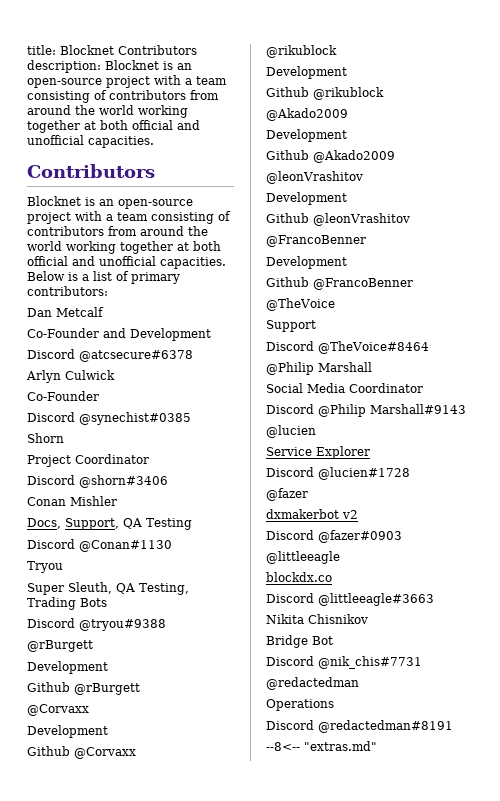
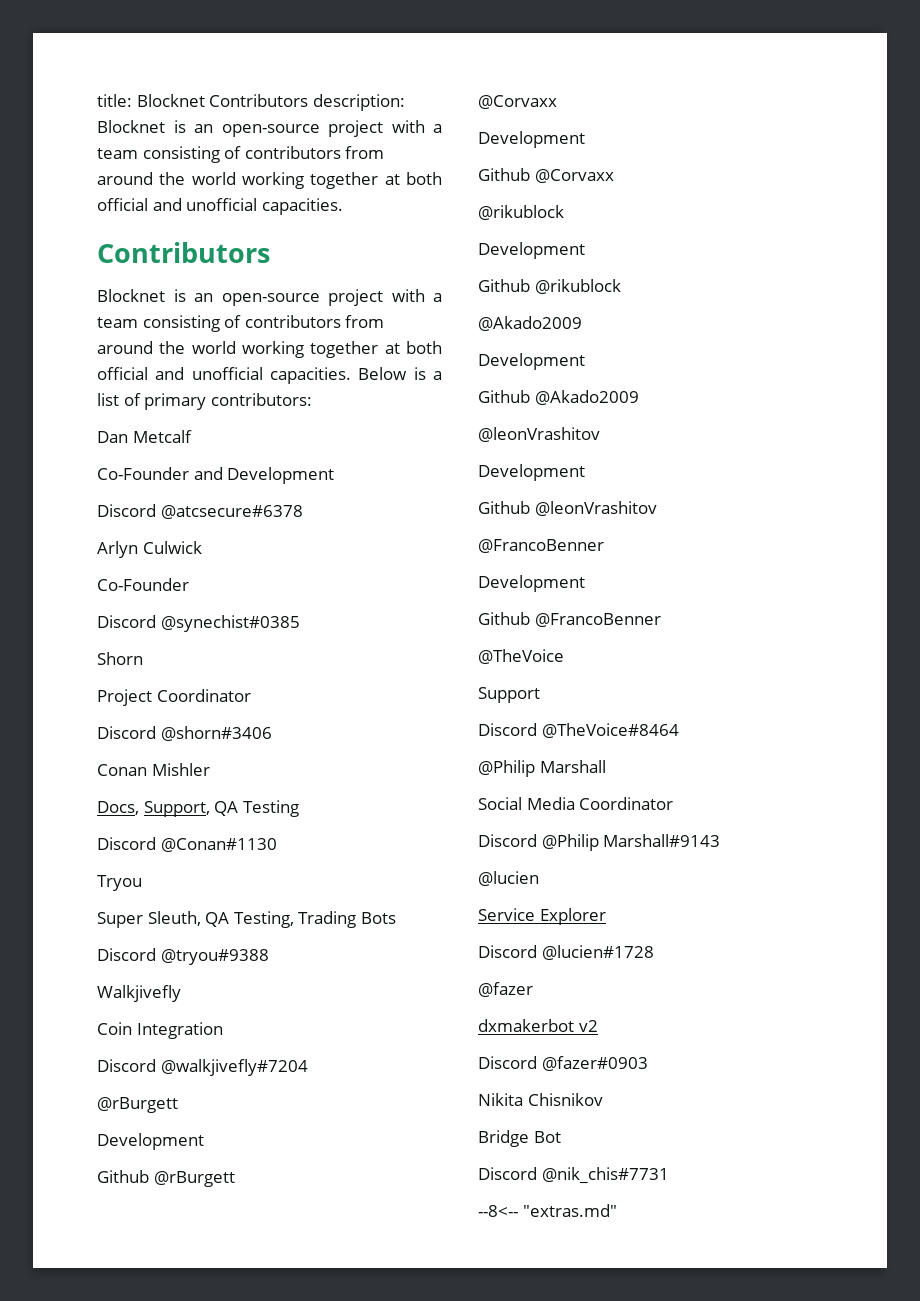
+ Walkjivefly
+ Coin Integration
+ Discord @walkjivefly#7204
- @littleeagle
- blockdx.co
- Discord @littleeagle#3663
- @redactedman
- Operations
- Discord @redactedman#8191

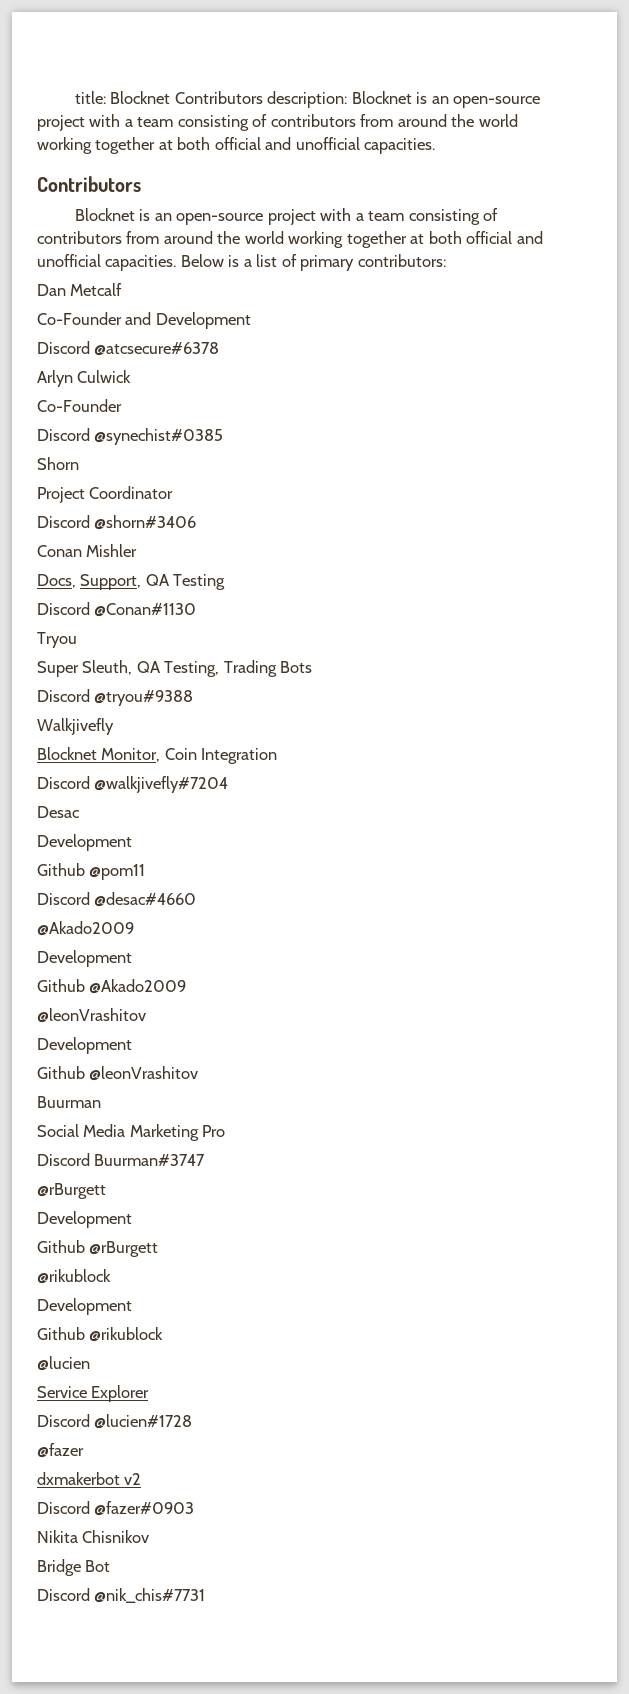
- Coin Integration
+ Blocknet Monitor, Coin Integration
  Discord @walkjivefly#7204
- @rBurgett
+ Desac
  Development
- Github @rBurgett
- @Corvaxx
- Development
- Github @Corvaxx
- @rikublock
- Development
- Github @rikublock
+ Github @pom11
+ Discord @desac#4660
  Github @leonVrashitov
- @FrancoBenner
+ Buurman
+ Social Media Marketing Pro
+ Discord Buurman#3747
+ @rBurgett
  Development
- Github @FrancoBenner
- @TheVoice
- Support
- Discord @TheVoice#8464
- @Philip Marshall
- Social Media Coordinator
- Discord @Philip Marshall#9143
+ Github @rBurgett
+ @rikublock
+ Development
+ Github @rikublock
- --8<-- "extras.md"

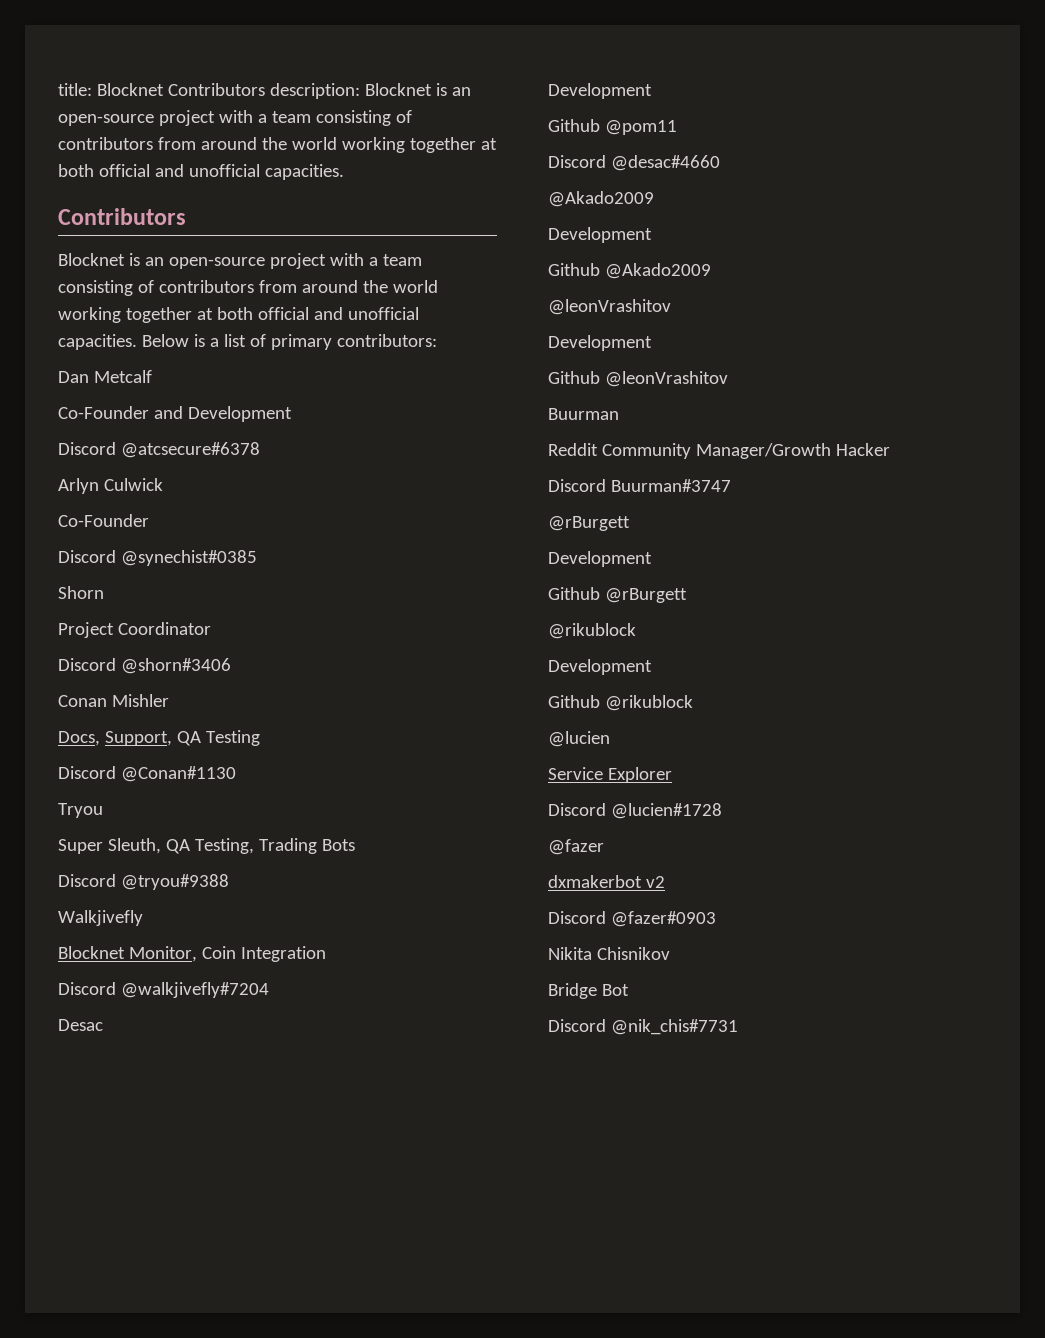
- Social Media Marketing Pro
+ Reddit Community Manager/Growth Hacker

